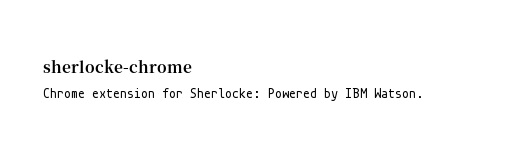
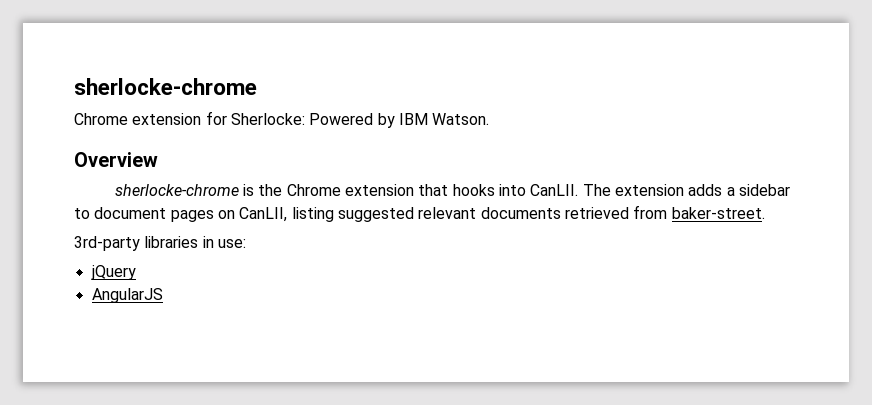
+ Overview
+ sherlocke-chrome is the Chrome extension that hooks into CanLII. The extension adds a sidebar to document pages on CanLII, listing suggested relevant documents retrieved from baker-street.
+ 3rd-party libraries in use:
+ jQuery
+ AngularJS

